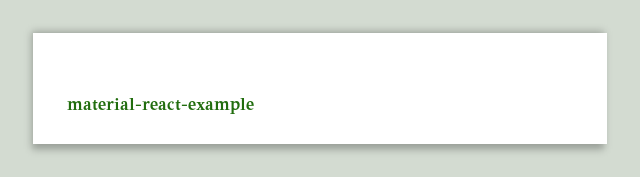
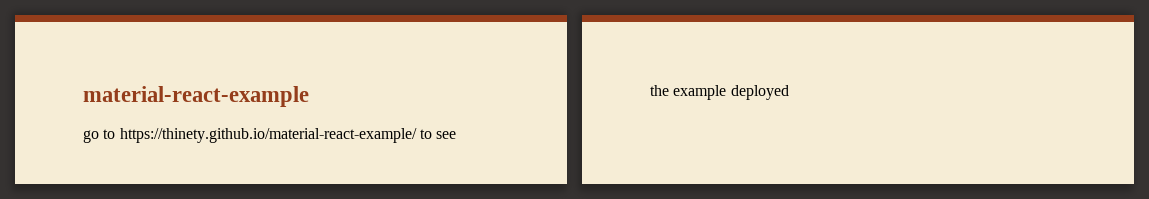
+ go to https://thinety.github.io/material-react-example/ to see the example deployed

